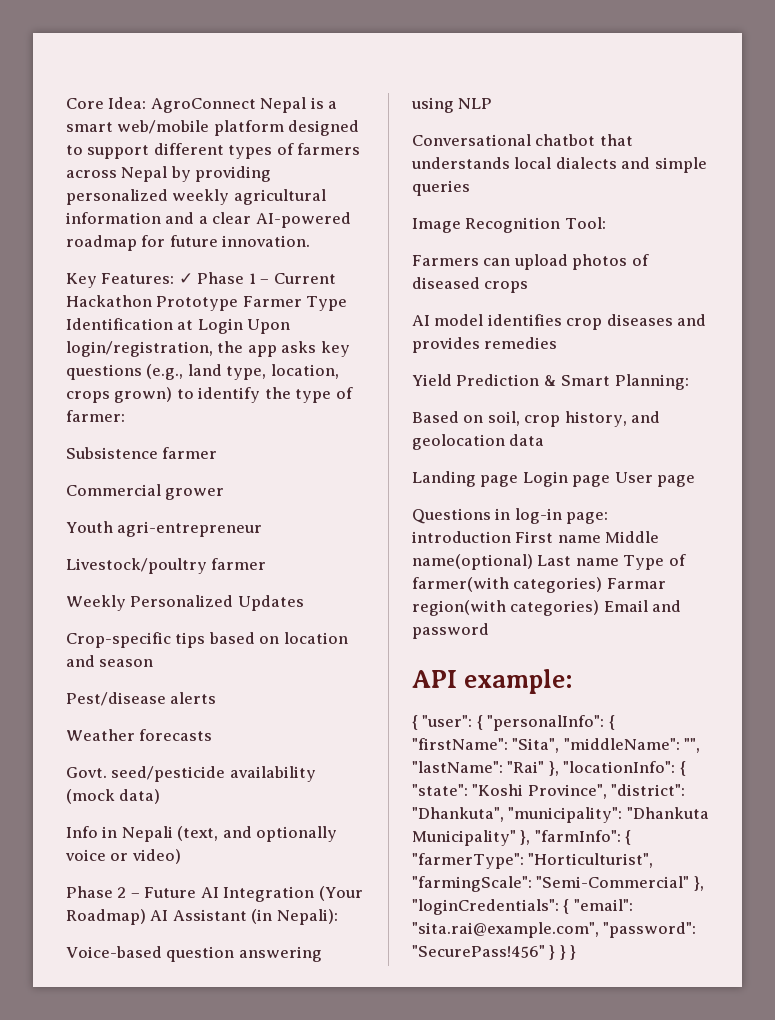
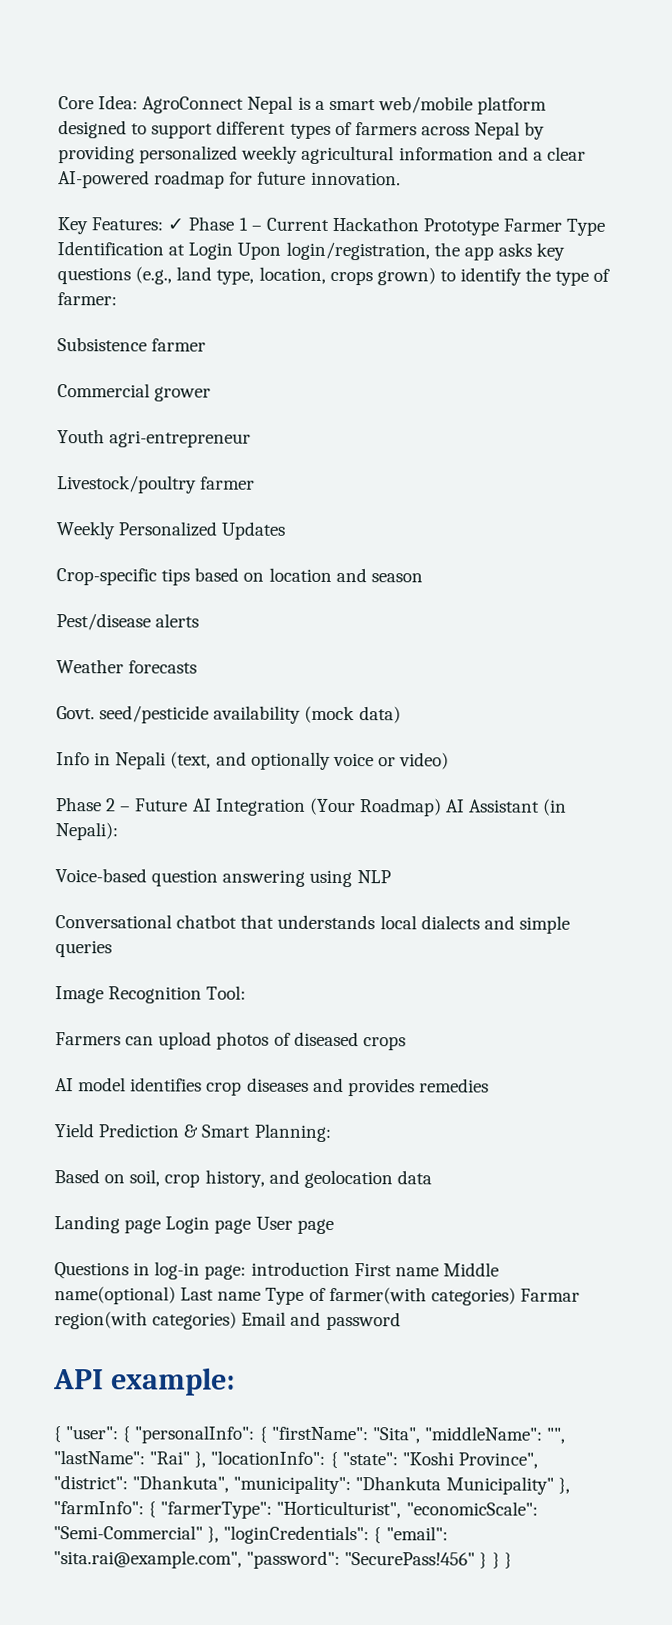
- { "user": { "personalInfo": { "firstName": "Sita", "middleName": "", "lastName": "Rai" }, "locationInfo": { "state": "Koshi Province", "district": "Dhankuta", "municipality": "Dhankuta Municipality" }, "farmInfo": { "farmerType": "Horticulturist", "farmingScale": "Semi-Commercial" }, "loginCredentials": { "email": "sita.rai@example.com", "password": "SecurePass!456" } } }
+ { "user": { "personalInfo": { "firstName": "Sita", "middleName": "", "lastName": "Rai" }, "locationInfo": { "state": "Koshi Province", "district": "Dhankuta", "municipality": "Dhankuta Municipality" }, "farmInfo": { "farmerType": "Horticulturist", "economicScale": "Semi-Commercial" }, "loginCredentials": { "email": "sita.rai@example.com", "password": "SecurePass!456" } } }

